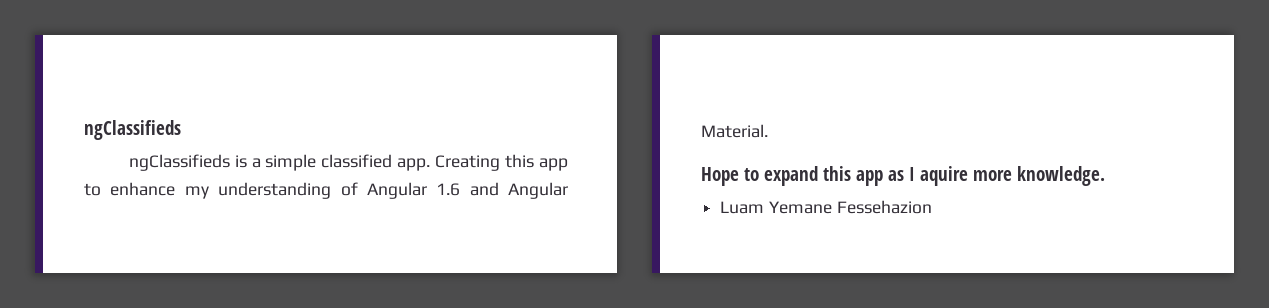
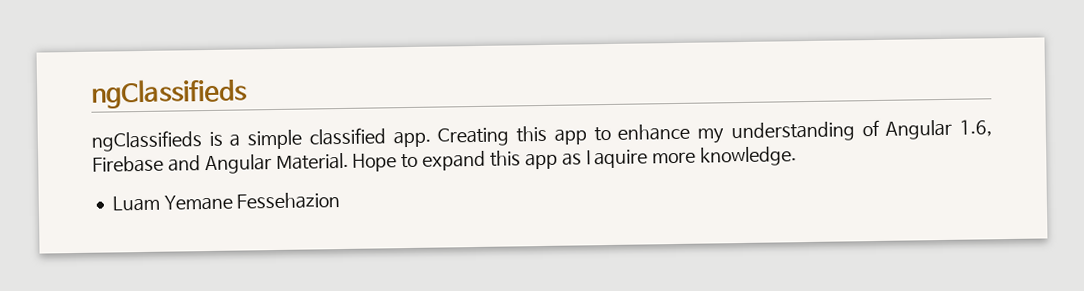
- Creating this app to enhance my understanding of Angular 1.6 and Angular Material.
- Hope to expand this app as I aquire more knowledge.
+ Creating this app to enhance my understanding of Angular 1.6, Firebase and Angular Material. Hope to expand this app as I aquire more knowledge.

